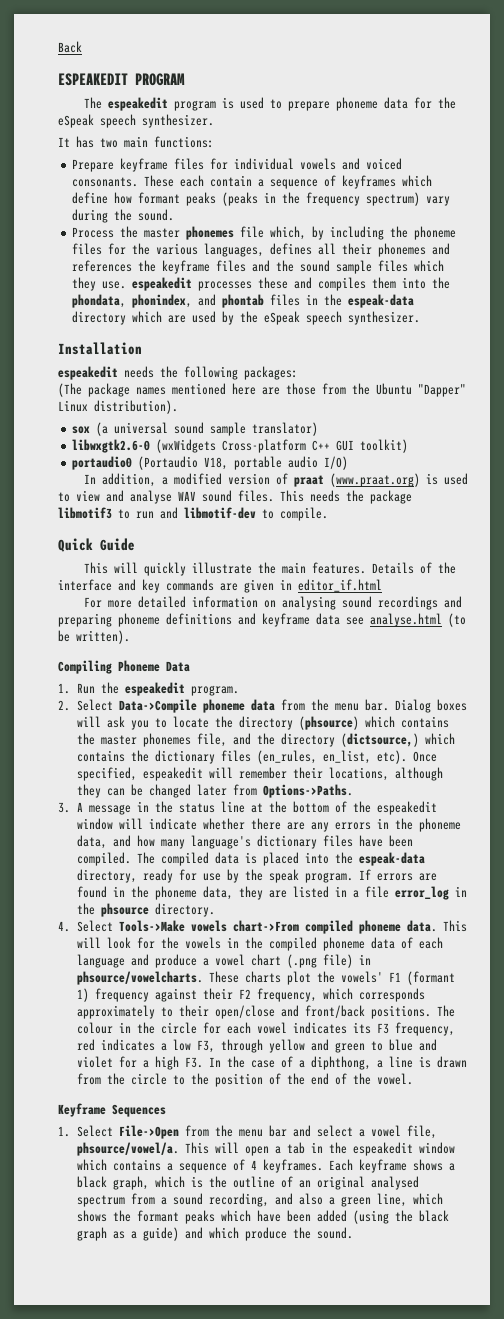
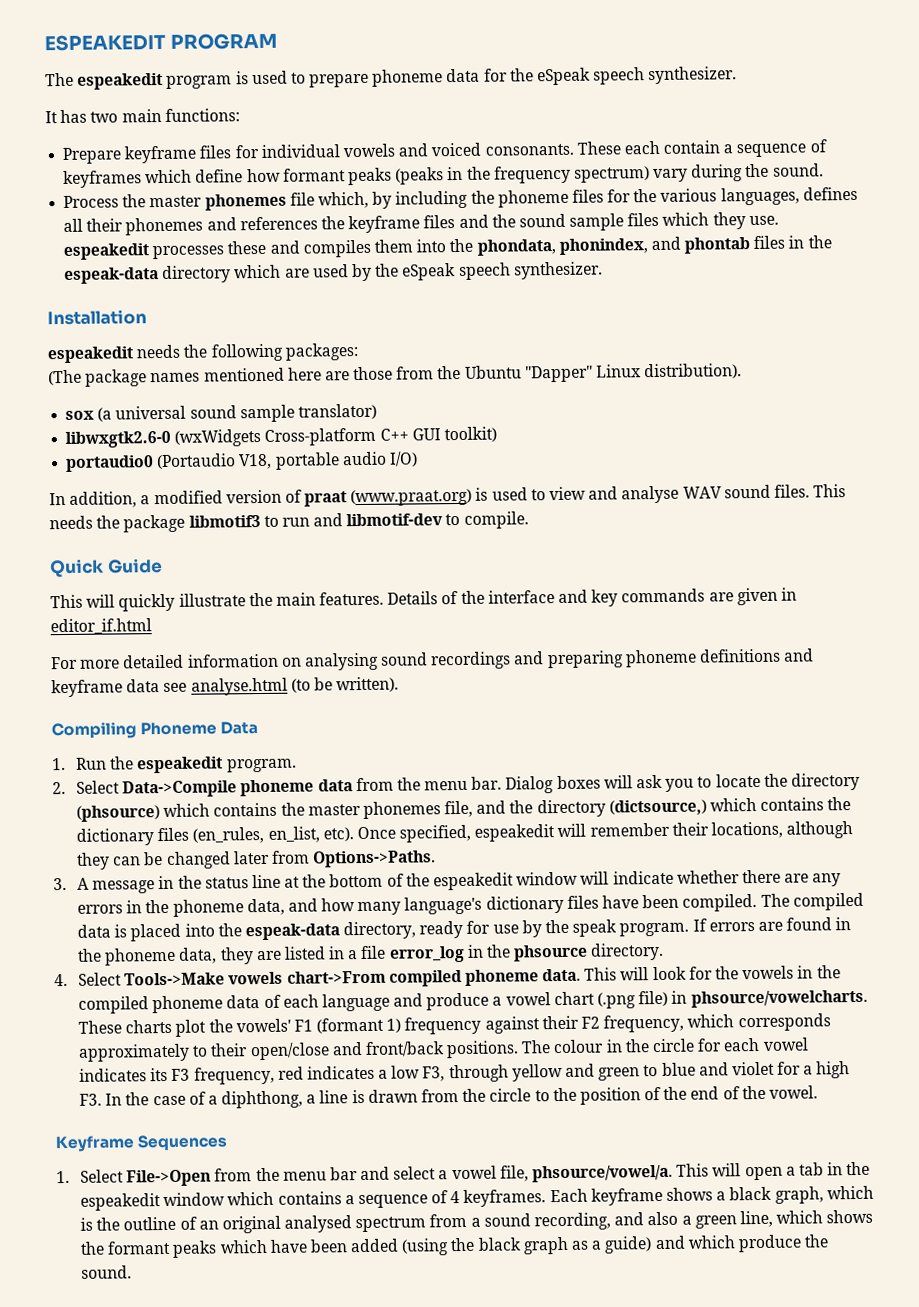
- Back

